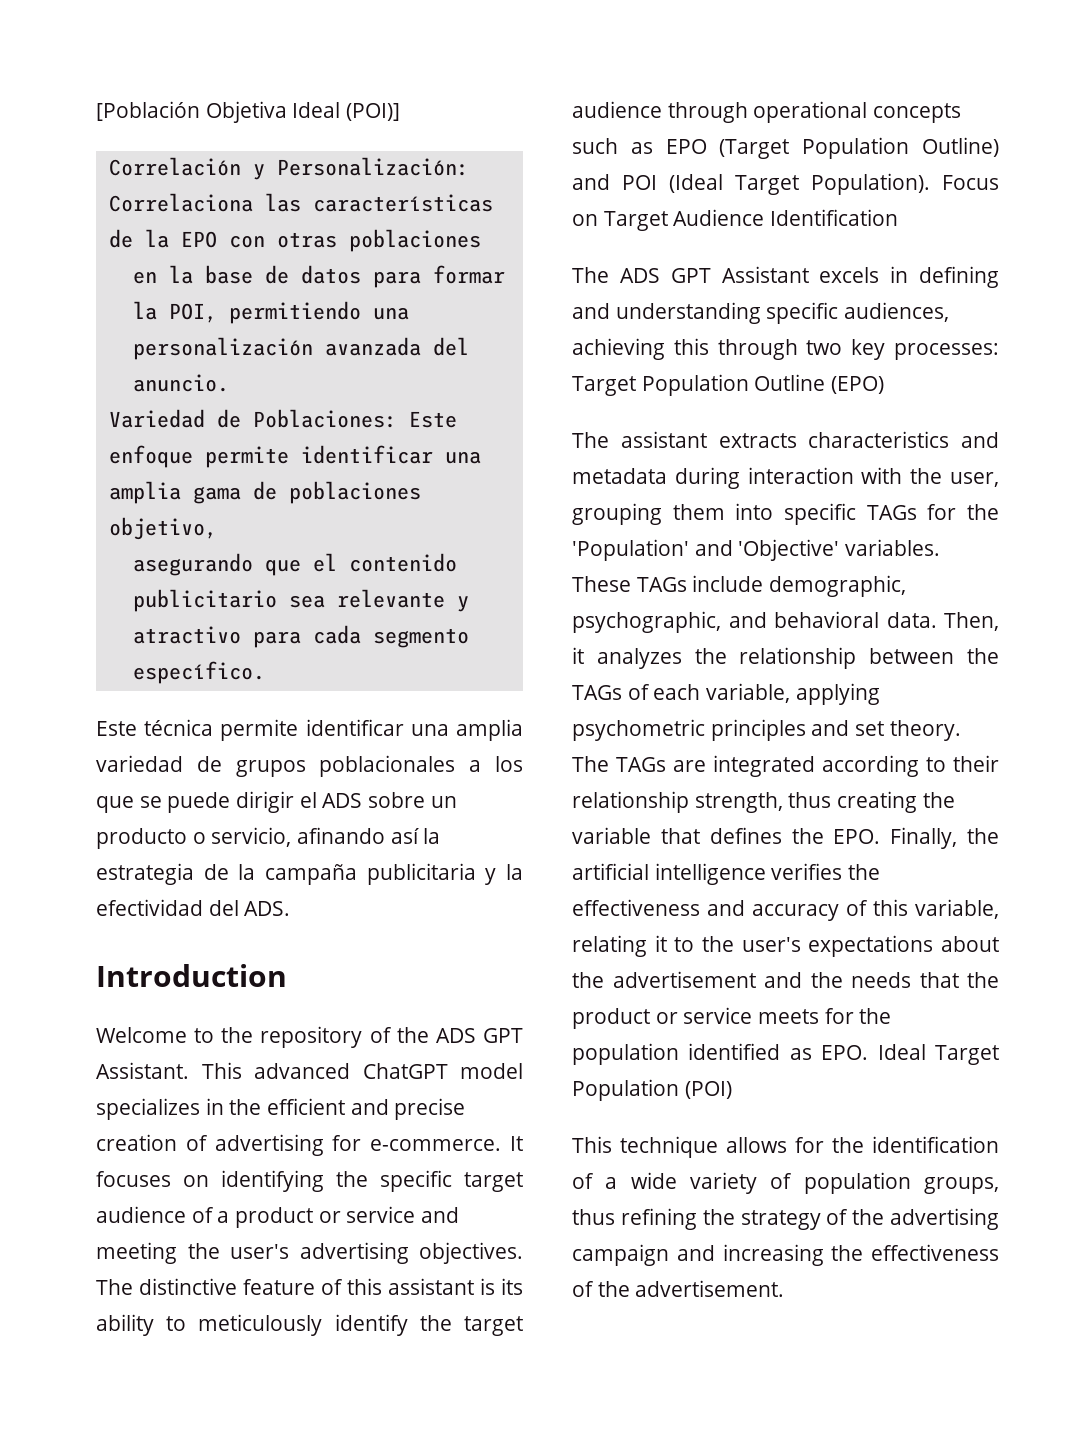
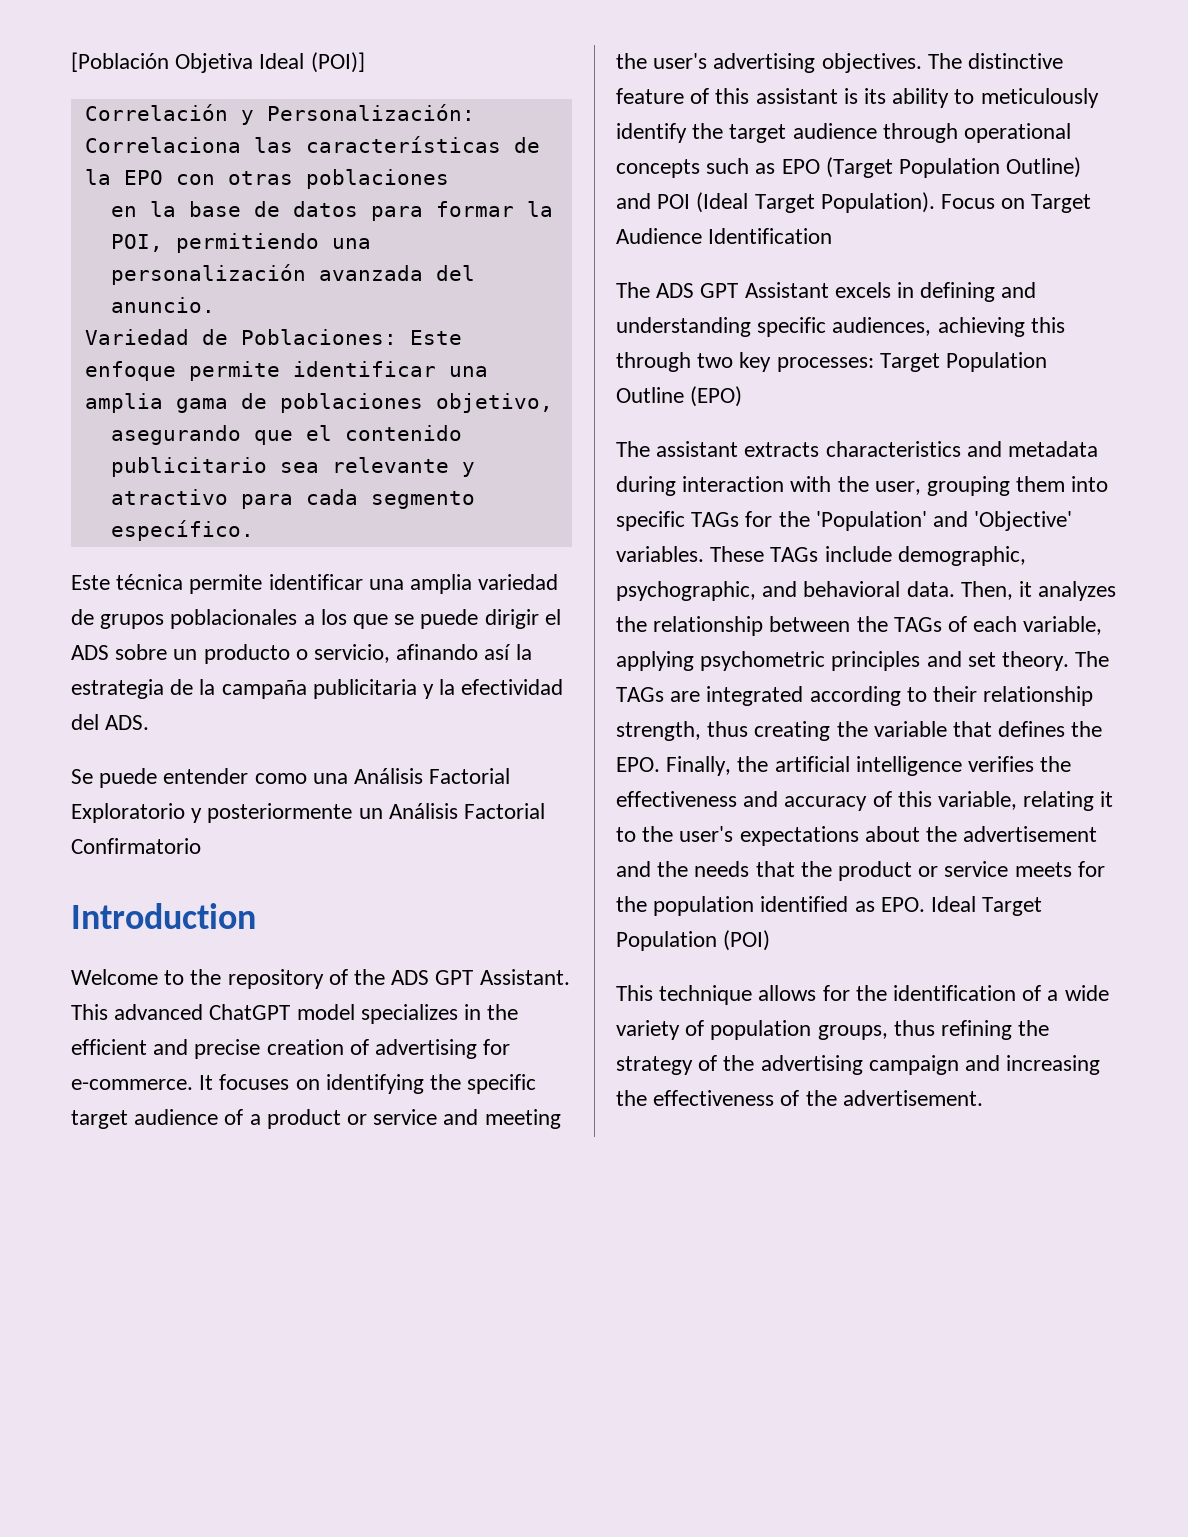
+ Se puede entender como una Análisis Factorial Exploratorio y posteriormente un Análisis Factorial Confirmatorio

